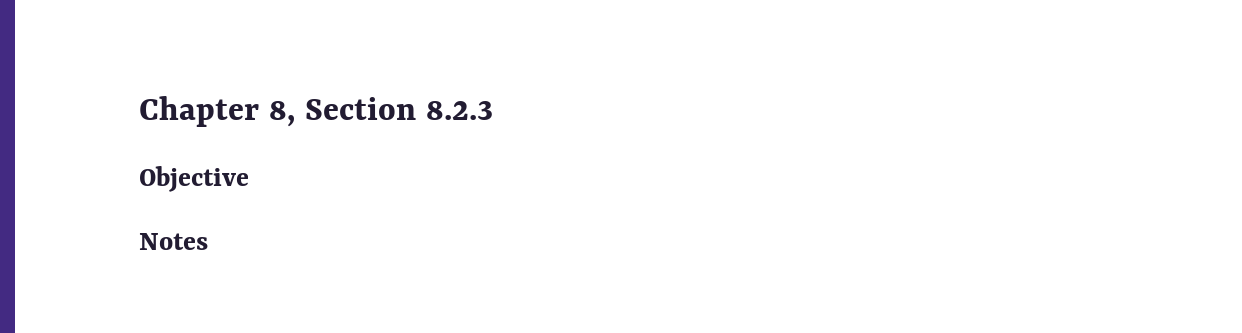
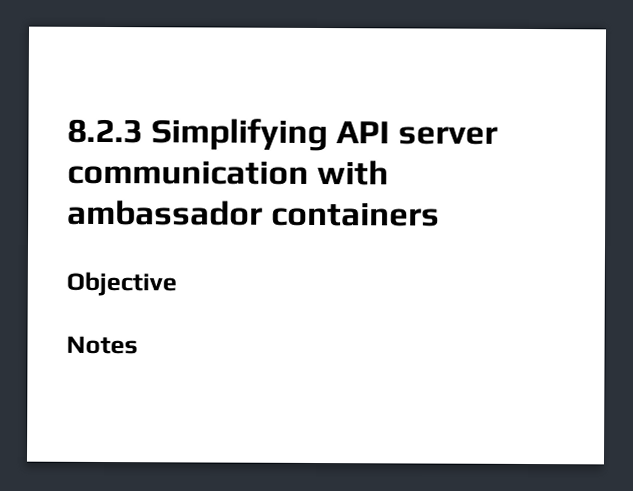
- Chapter 8, Section 8.2.3
+ 8.2.3 Simplifying API server communication with ambassador containers

